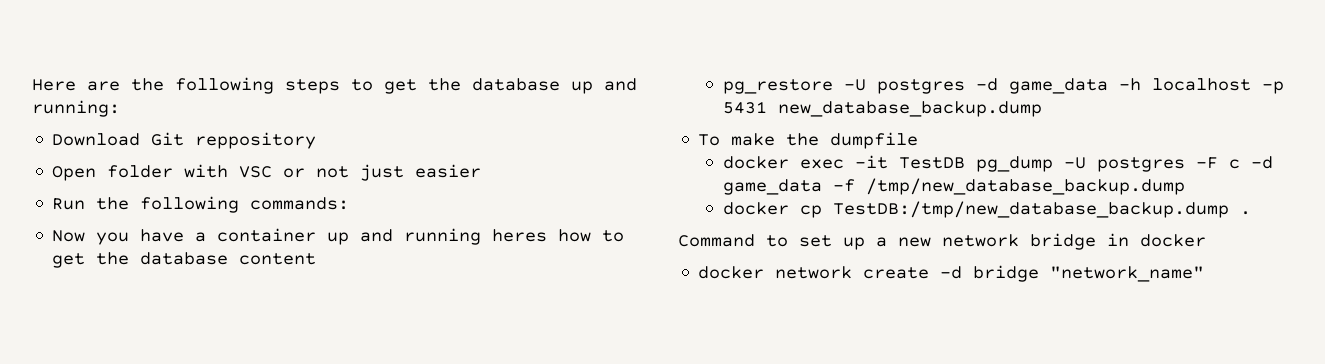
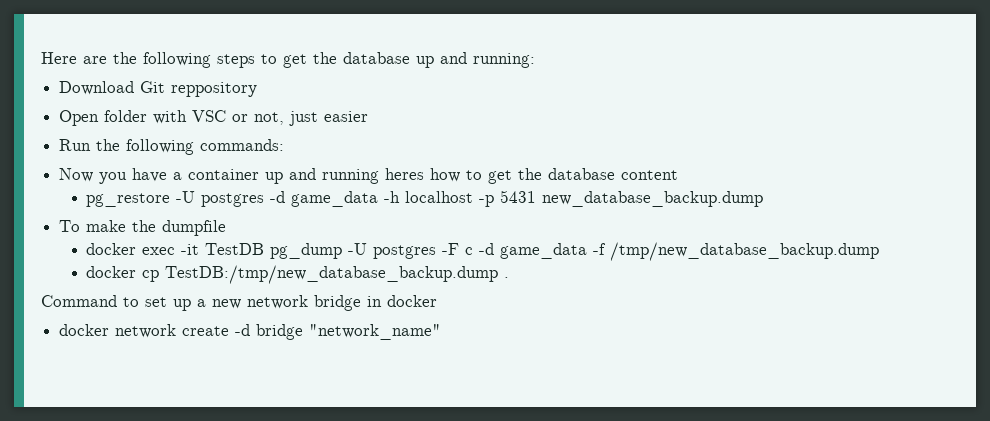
- Open folder with VSC or not just easier
+ Open folder with VSC or not, just easier

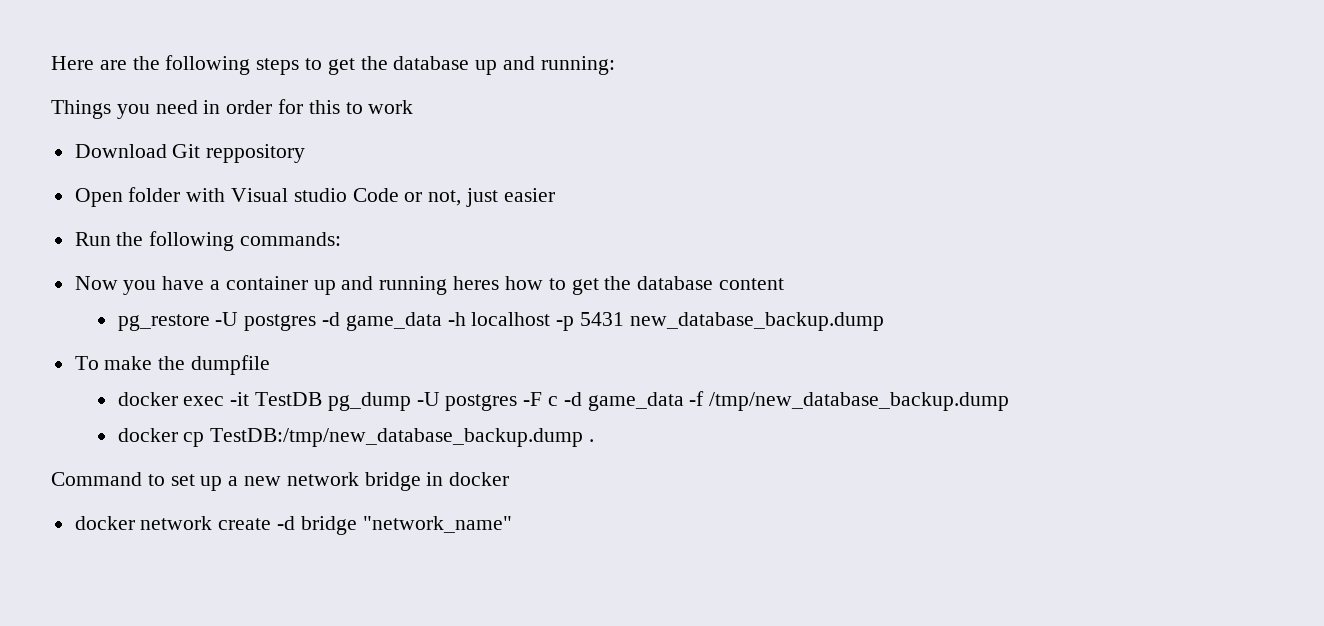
+ Things you need in order for this to work
- Open folder with VSC or not, just easier
+ Open folder with Visual studio Code or not, just easier

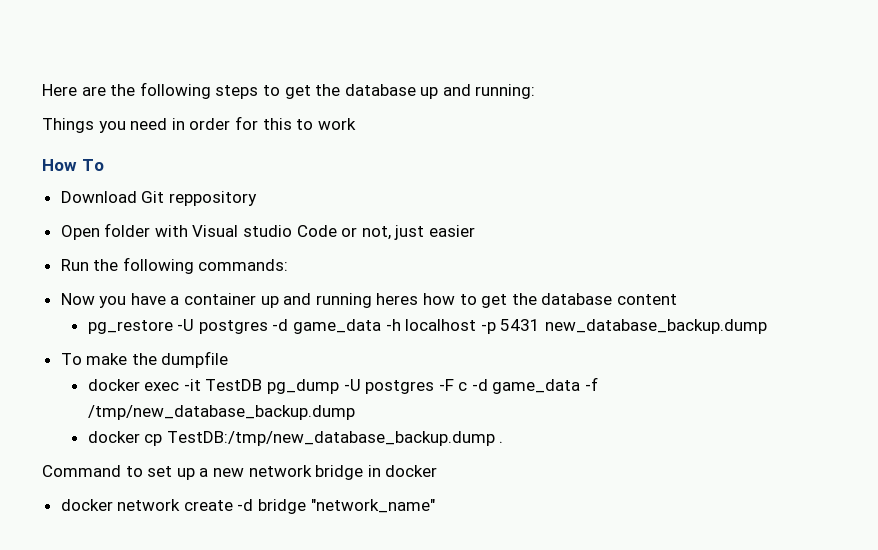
+ How To

